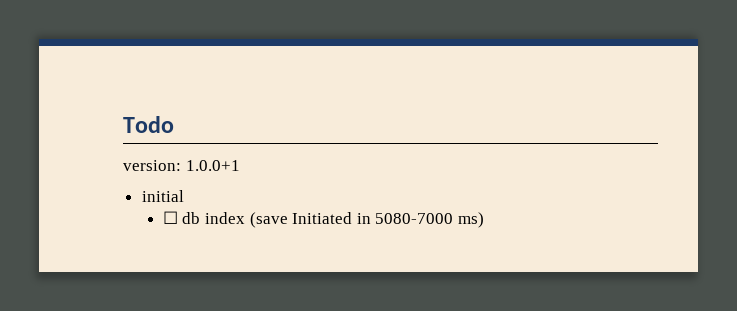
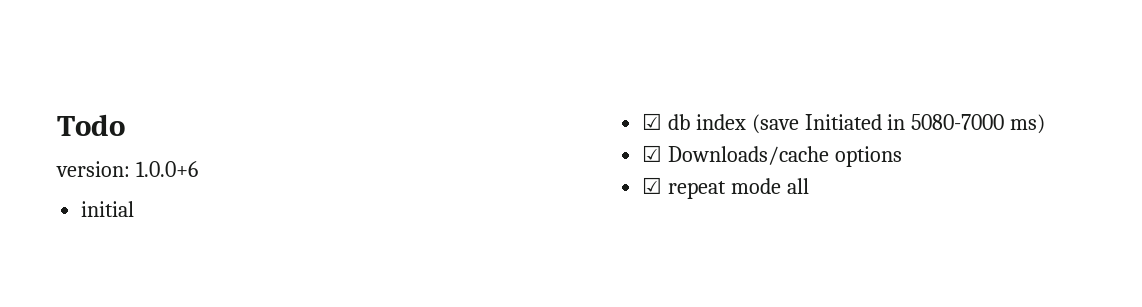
- version: 1.0.0+1
+ version: 1.0.0+6
- ☐ db index (save Initiated in 5080-7000 ms)
+ ☑ db index (save Initiated in 5080-7000 ms)
+ ☑ Downloads/cache options
+ ☑ repeat mode all

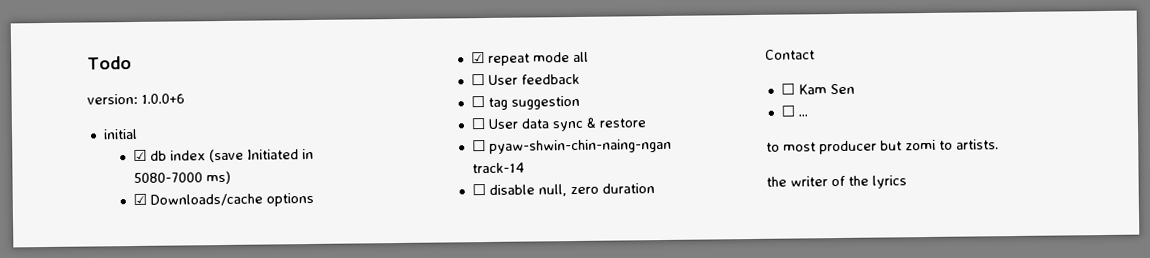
+ ☐ User feedback
+ ☐ tag suggestion
+ ☐ User data sync & restore
+ ☐ pyaw-shwin-chin-naing-ngan track-14
+ ☐ disable null, zero duration
+ Contact
+ ☐ Kam Sen
+ ☐ ...
+ to most producer but zomi to artists.
+ the writer of the lyrics

